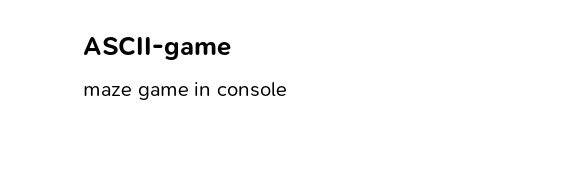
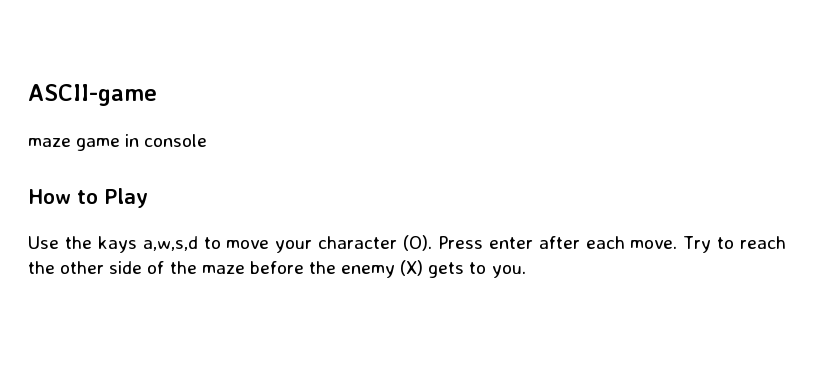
+ How to Play
+ Use the kays a,w,s,d to move your character (O). Press enter after each move. Try to reach the other side of the maze before the enemy (X) gets to you.

